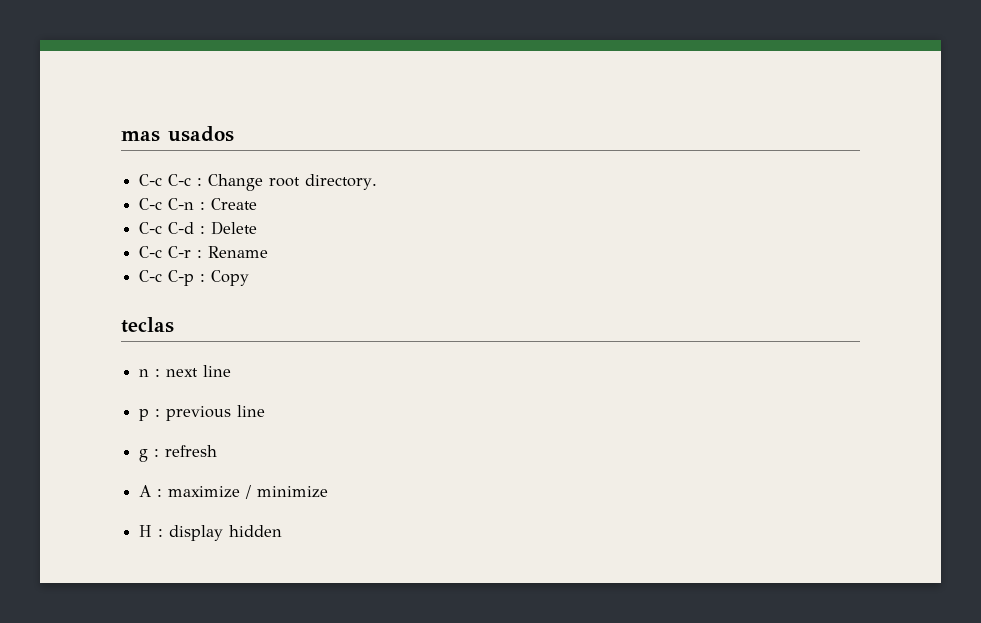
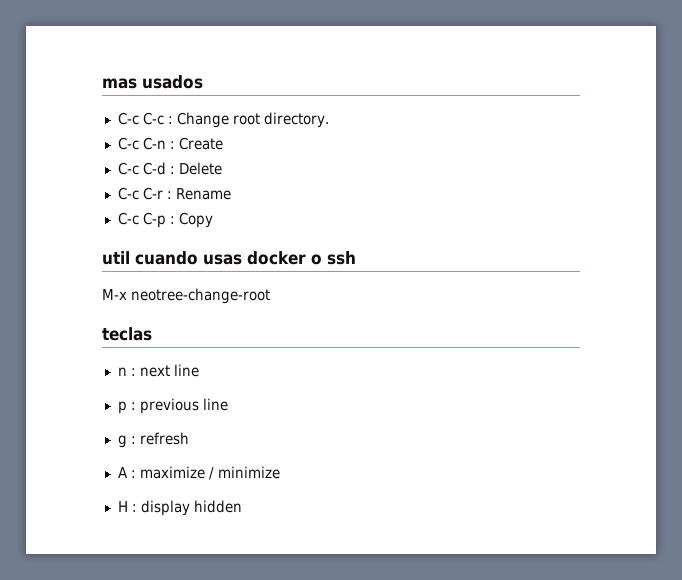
+ util cuando usas docker o ssh
+ M-x neotree-change-root

